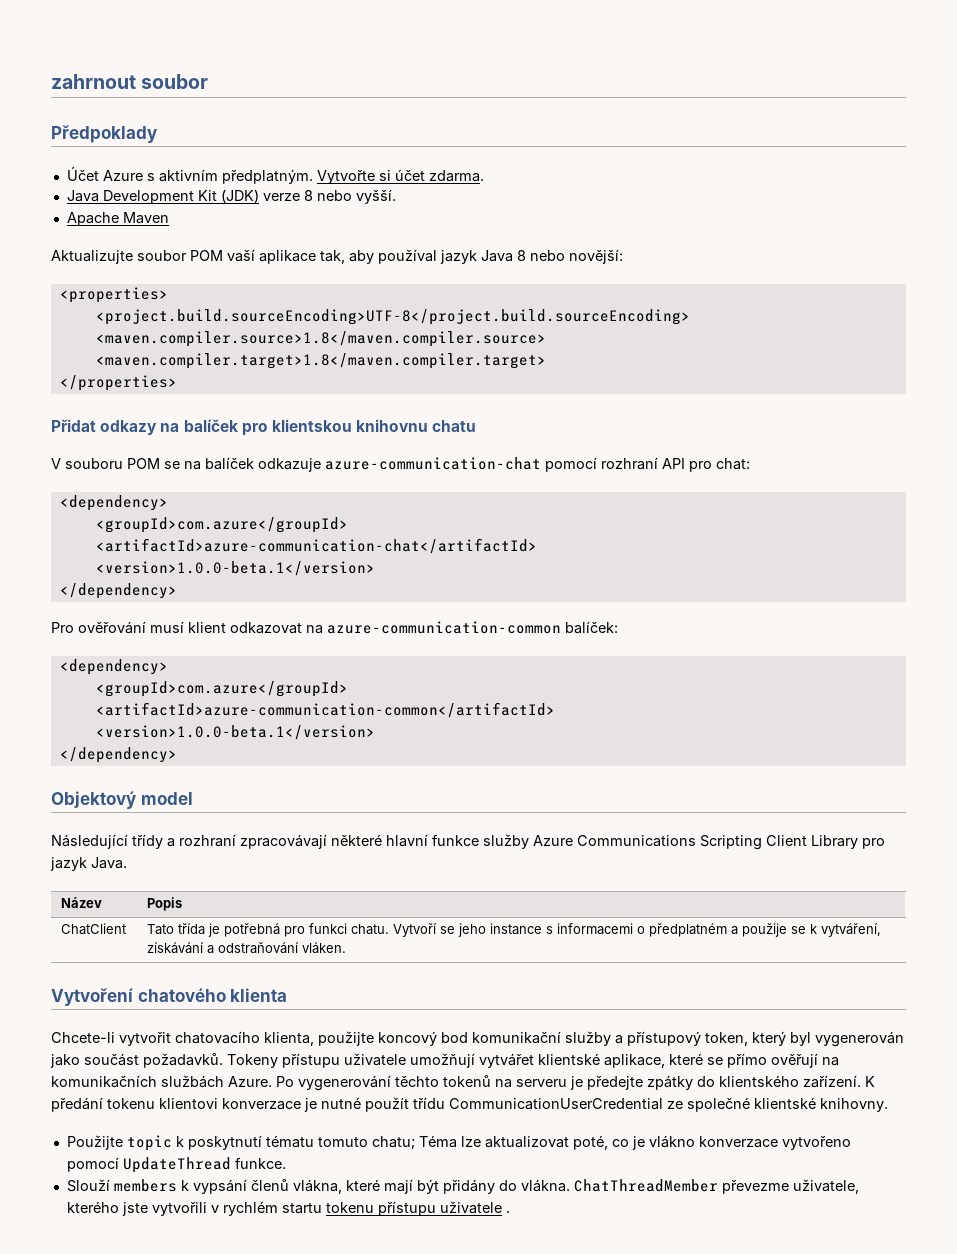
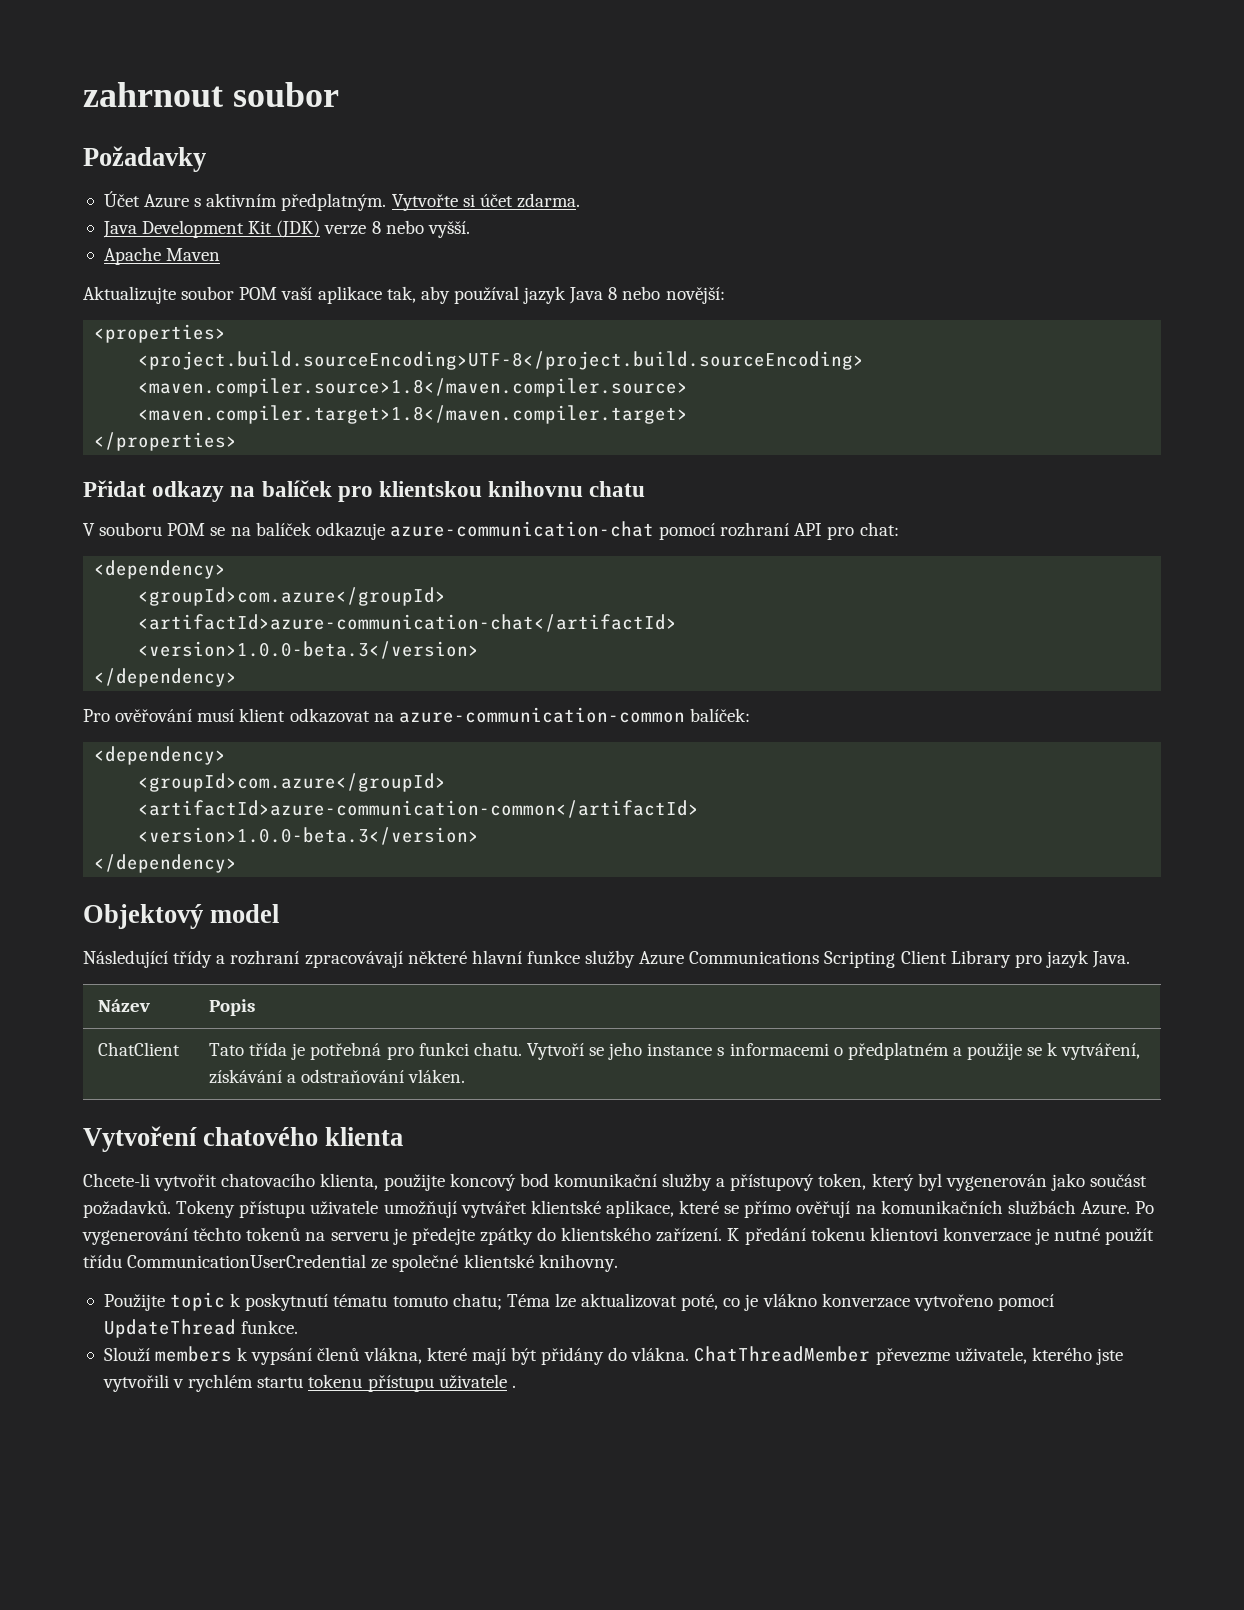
- Předpoklady
+ Požadavky
  <artifactId>azure-communication-chat</artifactId>
- <version>1.0.0-beta.1</version>
+ <version>1.0.0-beta.3</version>
  <artifactId>azure-communication-common</artifactId>
- <version>1.0.0-beta.1</version>
+ <version>1.0.0-beta.3</version>

